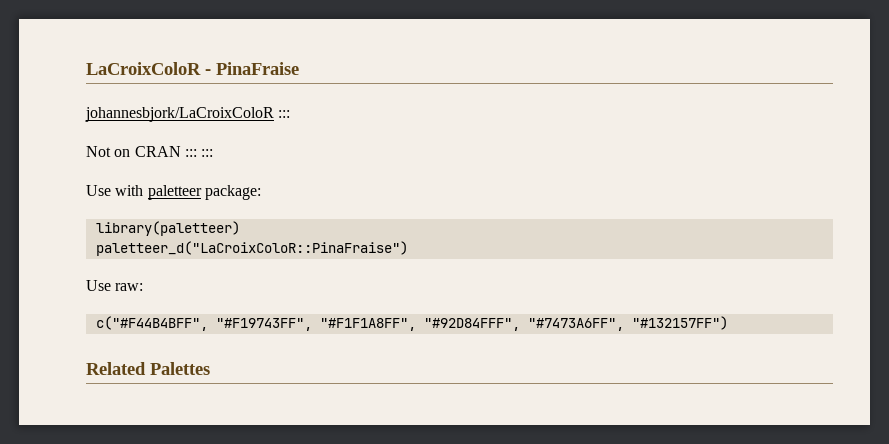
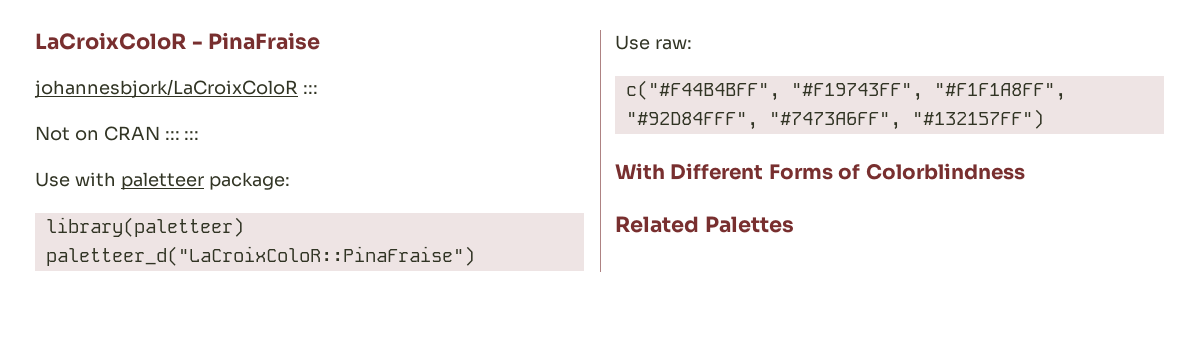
+ With Different Forms of Colorblindness

